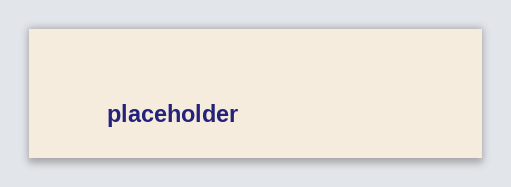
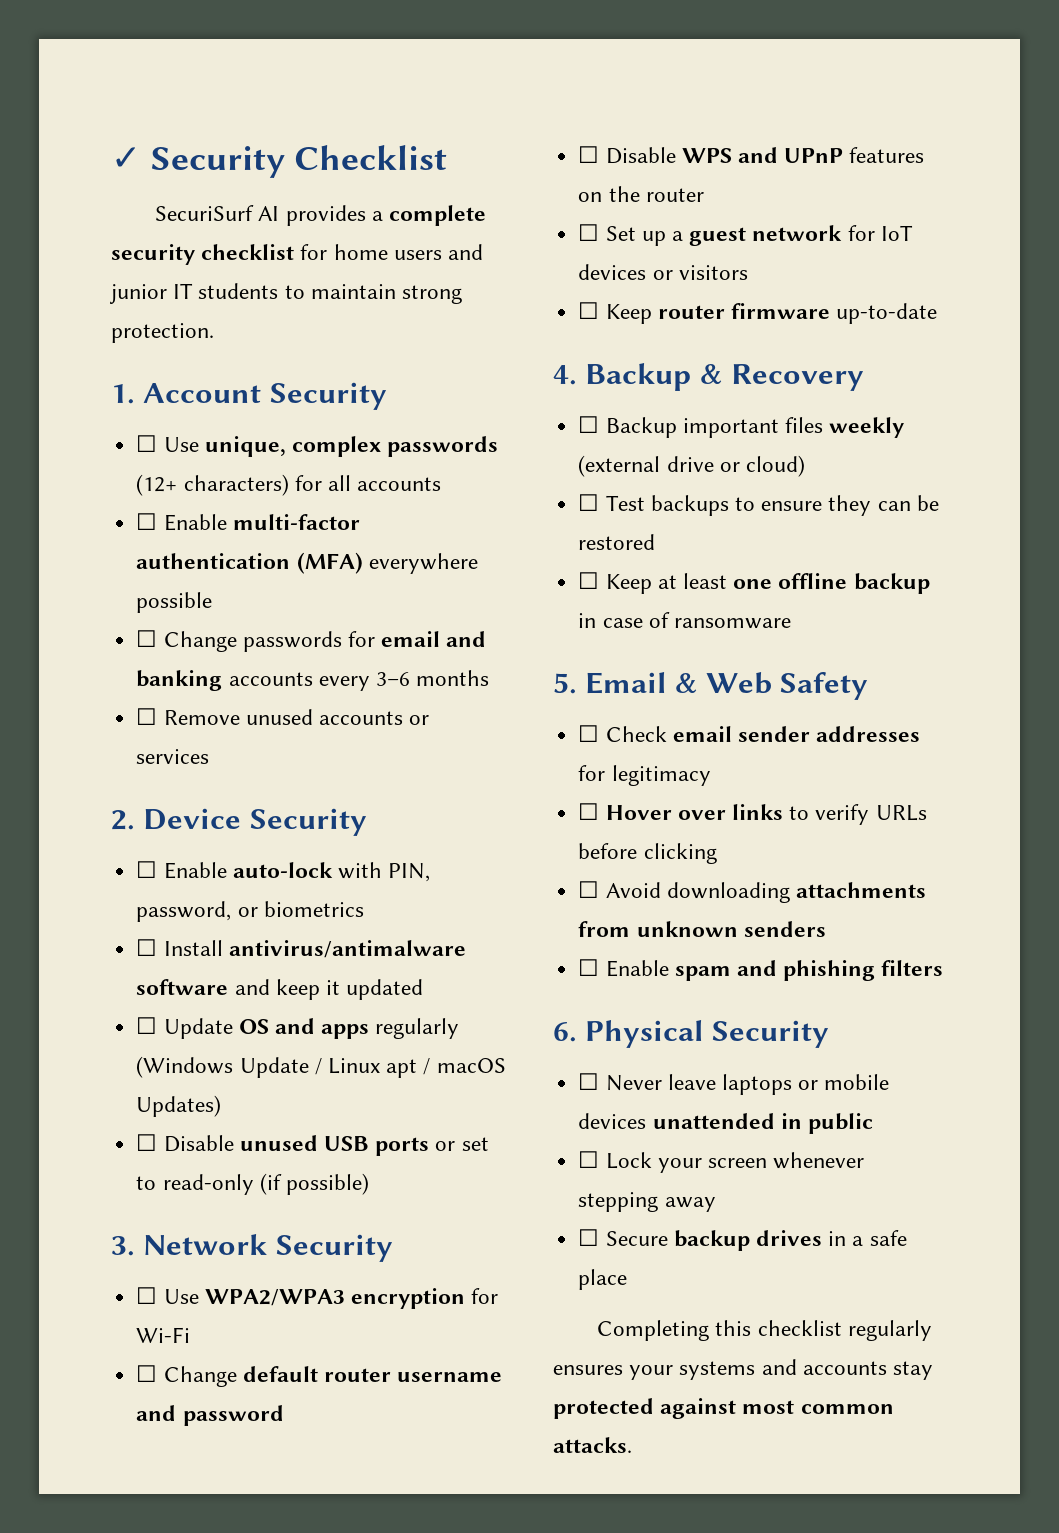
- placeholder
+ ✓ Security Checklist
+ SecuriSurf AI provides a complete security checklist for home users and junior IT students to maintain strong protection.
+ 1. Account Security
+ ☐ Use unique, complex passwords (12+ characters) for all accounts
+ ☐ Enable multi-factor authentication (MFA) everywhere possible
+ ☐ Change passwords for email and banking accounts every 3–6 months
+ ☐ Remove unused accounts or services
+ 2. Device Security
+ ☐ Enable auto-lock with PIN, password, or biometrics
+ ☐ Install antivirus/antimalware software and keep it updated
+ ☐ Update OS and apps regularly (Windows Update / Linux apt / macOS Updates)
+ ☐ Disable unused USB ports or set to read-only (if possible)
+ 3. Network Security
+ ☐ Use WPA2/WPA3 encryption for Wi-Fi
+ ☐ Change default router username and password
+ ☐ Disable WPS and UPnP features on the router
+ ☐ Set up a guest network for IoT devices or visitors
+ ☐ Keep router firmware up-to-date
+ 4. Backup & Recovery
+ ☐ Backup important files weekly (external drive or cloud)
+ ☐ Test backups to ensure they can be restored
+ ☐ Keep at least one offline backup in case of ransomware
+ 5. Email & Web Safety
+ ☐ Check email sender addresses for legitimacy
+ ☐ Hover over links to verify URLs before clicking
+ ☐ Avoid downloading attachments from unknown senders
+ ☐ Enable spam and phishing filters
+ 6. Physical Security
+ ☐ Never leave laptops or mobile devices unattended in public
+ ☐ Lock your screen whenever stepping away
+ ☐ Secure backup drives in a safe place
+ Completing this checklist regularly ensures your systems and accounts stay protected against most common attacks.

